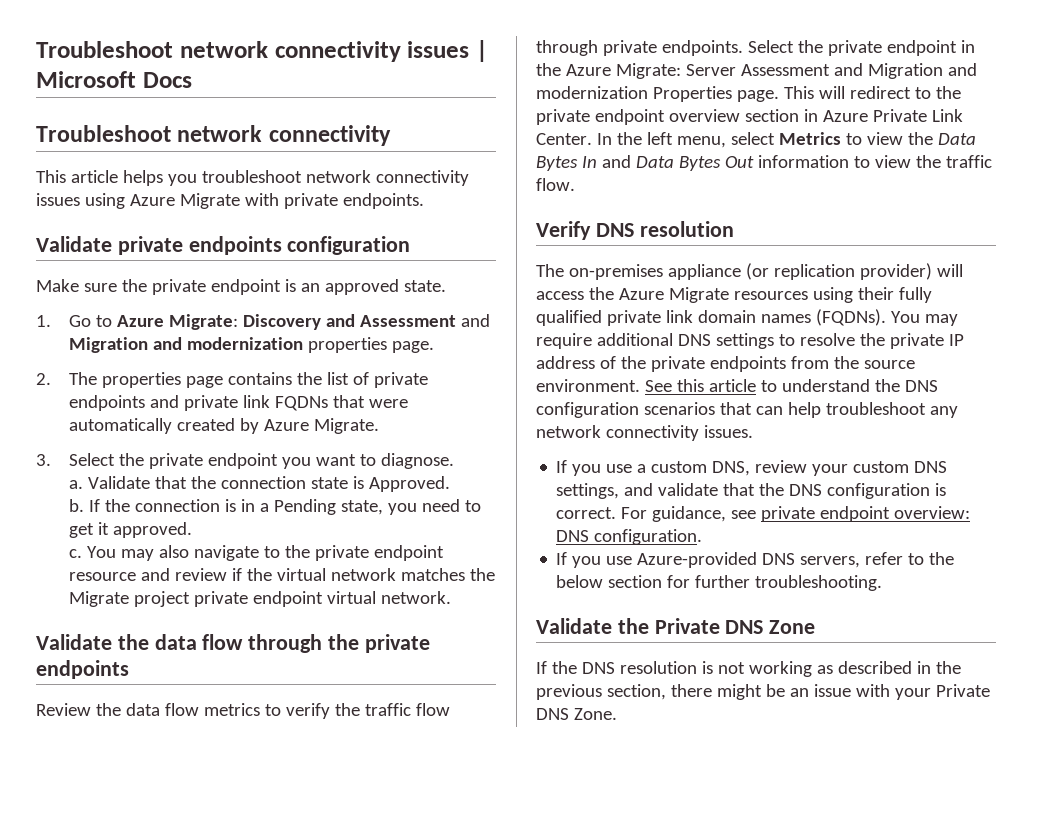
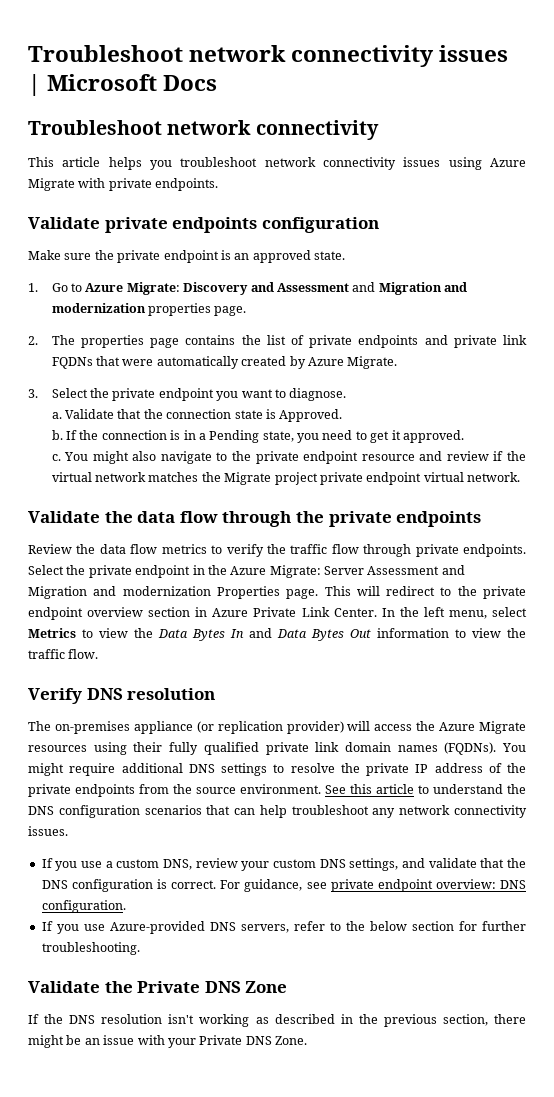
- You may also navigate to the private endpoint resource and review if the virtual network matches the Migrate project private endpoint virtual network.
+ You might also navigate to the private endpoint resource and review if the virtual network matches the Migrate project private endpoint virtual network.
- You may require additional DNS settings to resolve the private IP address of the private endpoints from the source environment.
+ You might require additional DNS settings to resolve the private IP address of the private endpoints from the source environment.
- If the DNS resolution is not working as described in the previous section, there might be an issue with your Private DNS Zone.
+ If the DNS resolution isn't working as described in the previous section, there might be an issue with your Private DNS Zone.

